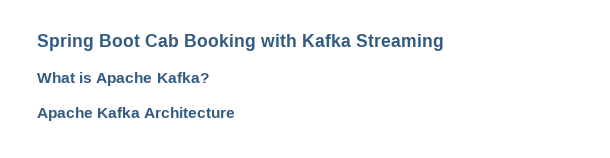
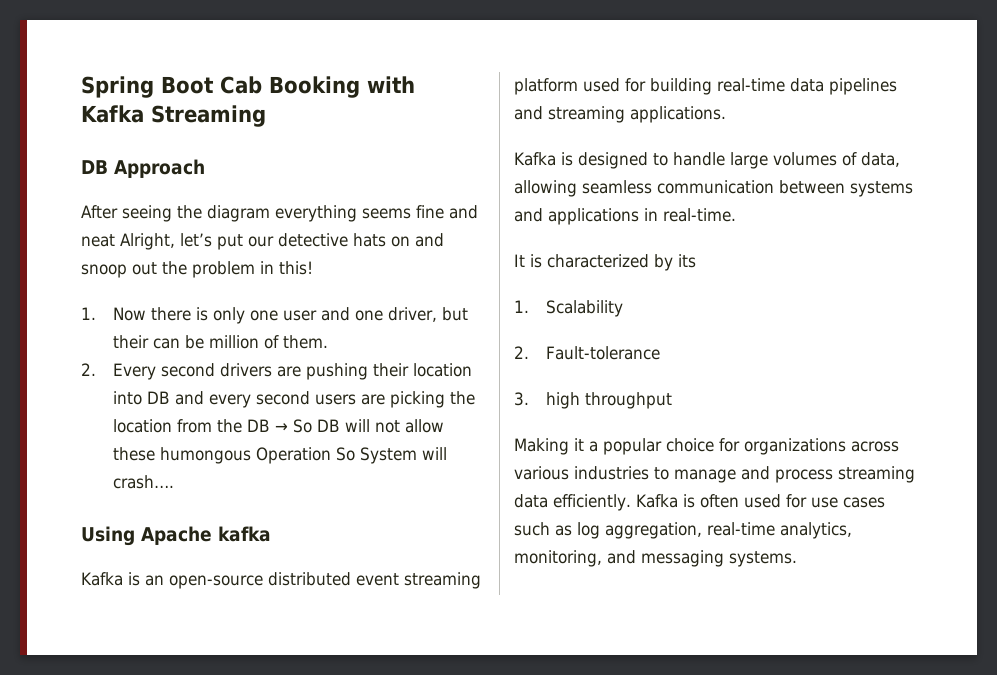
- What is Apache Kafka?
- Apache Kafka Architecture
+ DB Approach
+ After seeing the diagram everything seems fine and neat Alright, let’s put our detective hats on and snoop out the problem in this!
+ 1. Now there is only one user and one driver, but their can be million of them.
+ 2. Every second drivers are pushing their location into DB and every second users are picking the location from the DB → So DB will not allow these humongous Operation So System will crash….
+ Using Apache kafka
+ Kafka is an open-source distributed event streaming platform used for building real-time data pipelines and streaming applications.
+ Kafka is designed to handle large volumes of data, allowing seamless communication between systems and applications in real-time.
+ It is characterized by its
+ 1. Scalability
+ 2. Fault-tolerance
+ 3. high throughput
+ Making it a popular choice for organizations across various industries to manage and process streaming data efficiently. Kafka is often used for use cases such as log aggregation, real-time analytics, monitoring, and messaging systems.

